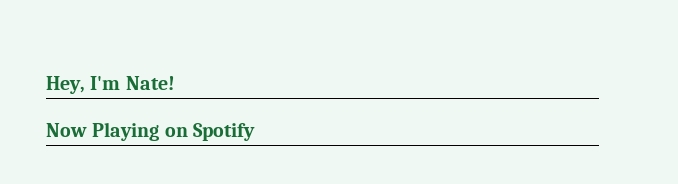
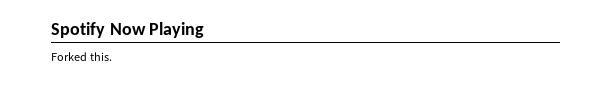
- Hey, I'm Nate!
- Now Playing on Spotify
+ Spotify Now Playing
+ Forked this.

